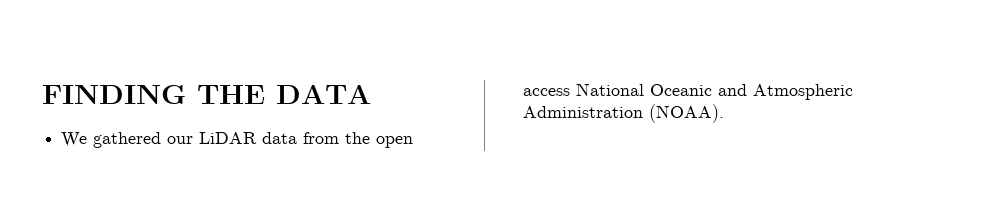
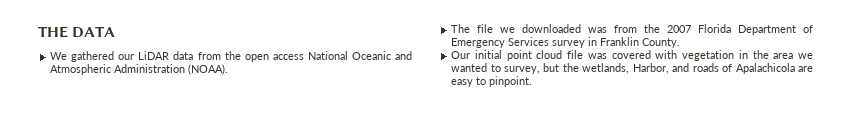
- FINDING THE DATA
+ THE DATA
+ The file we downloaded was from the 2007 Florida Department of Emergency Services survey in Franklin County.
+ Our initial point cloud file was covered with vegetation in the area we wanted to survey, but the wetlands, Harbor, and roads of Apalachicola are easy to pinpoint.

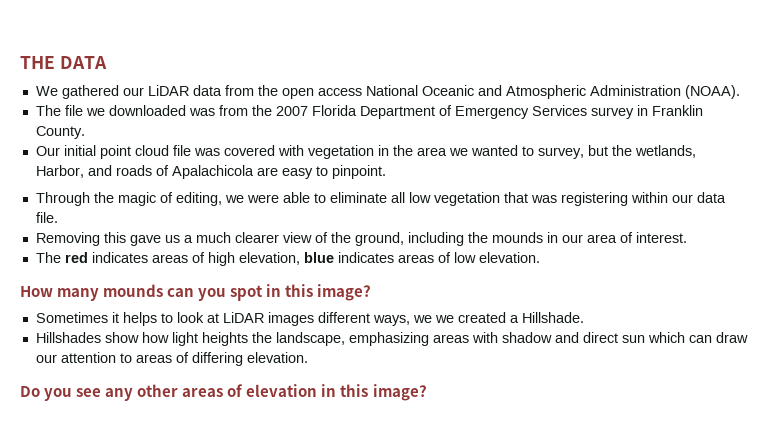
+ Through the magic of editing, we were able to eliminate all low vegetation that was registering within our data file.
+ Removing this gave us a much clearer view of the ground, including the mounds in our area of interest.
+ The red indicates areas of high elevation, blue indicates areas of low elevation.
+ How many mounds can you spot in this image?
+ Sometimes it helps to look at LiDAR images different ways, we we created a Hillshade.
+ Hillshades show how light heights the landscape, emphasizing areas with shadow and direct sun which can draw our attention to areas of differing elevation.
+ Do you see any other areas of elevation in this image?

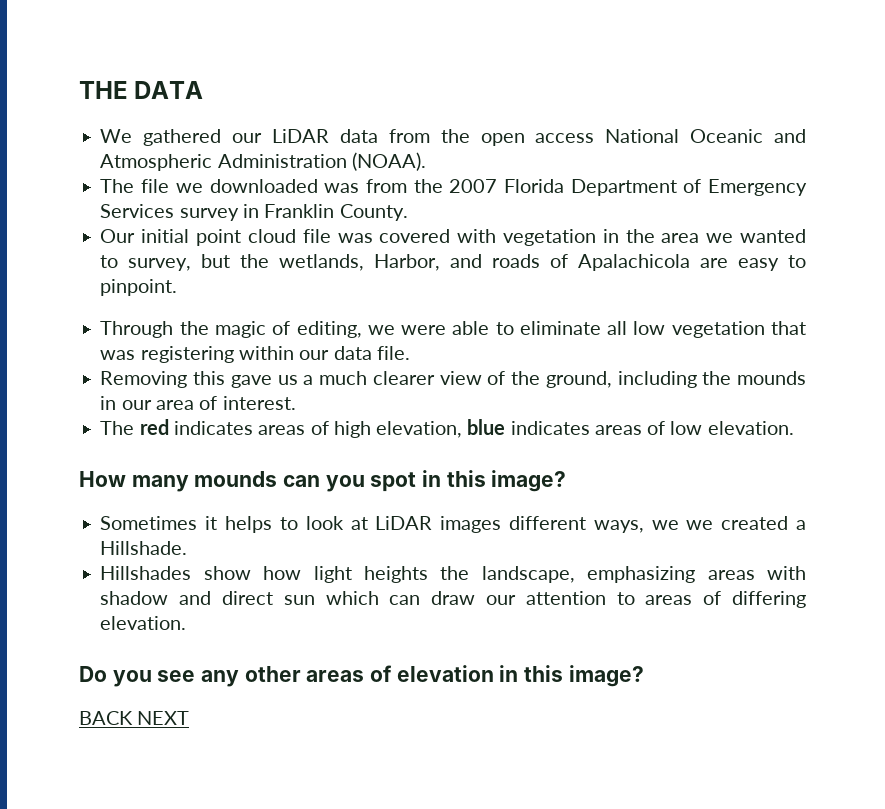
+ BACK NEXT

